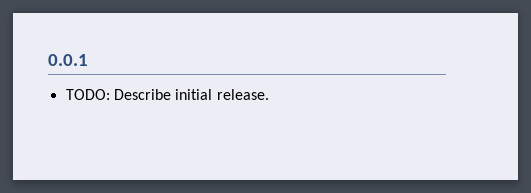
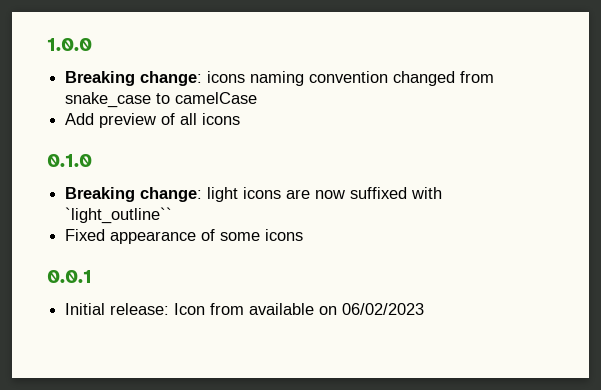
+ 1.0.0
+ Breaking change: icons naming convention changed from snake_case to camelCase
+ Add preview of all icons
+ 0.1.0
+ Breaking change: light icons are now suffixed with `light_outline``
+ Fixed appearance of some icons
  0.0.1
- TODO: Describe initial release.
+ Initial release: Icon from available on 06/02/2023

